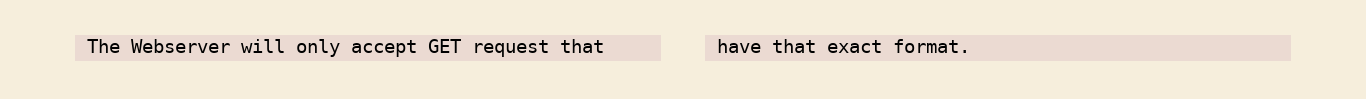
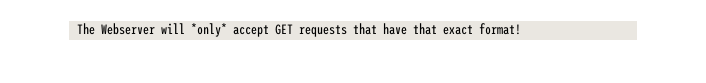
- The Webserver will only accept GET request that have that exact format.
+ The Webserver will *only* accept GET requests that have that exact format!

